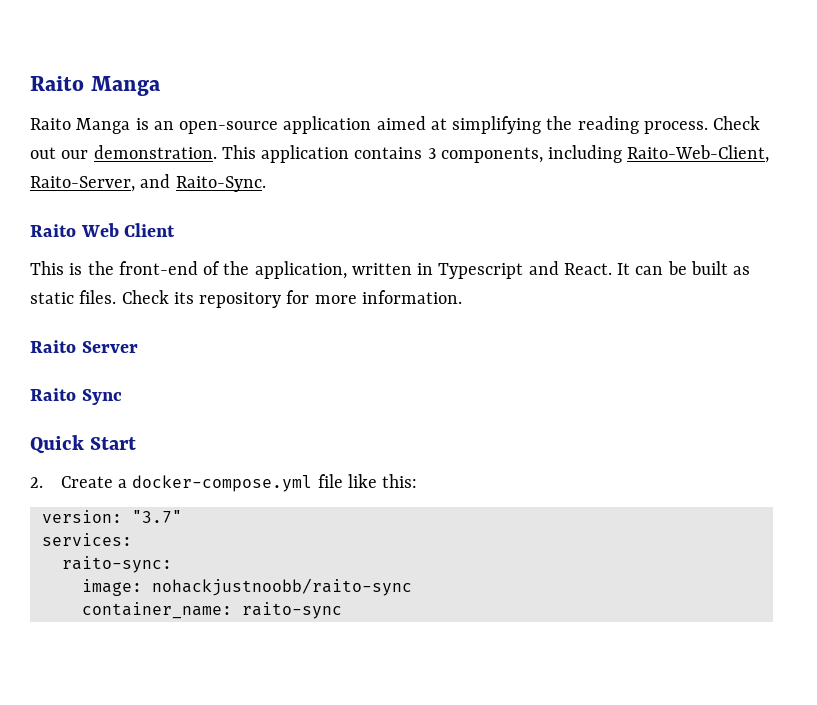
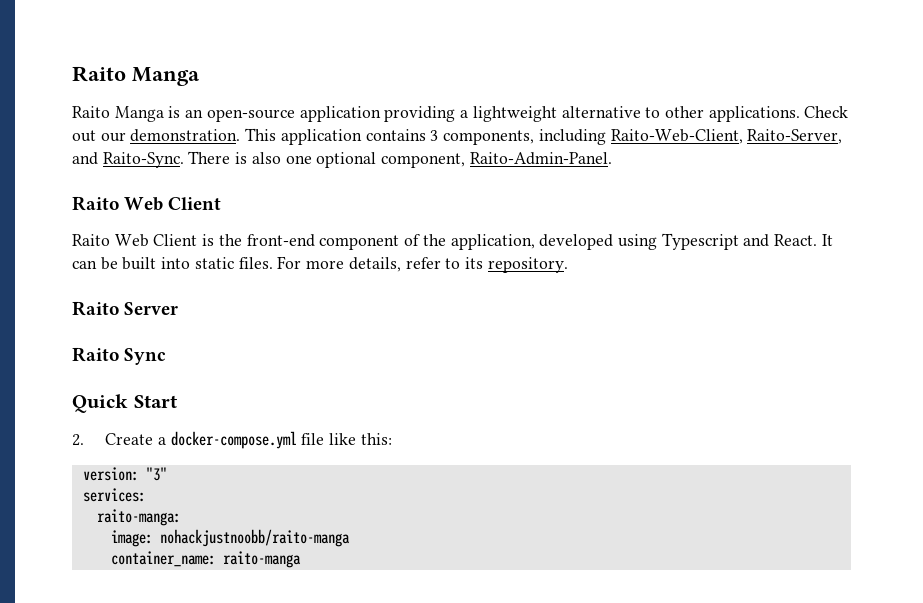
- Raito Manga is an open-source application aimed at simplifying the reading process.
+ Raito Manga is an open-source application providing a lightweight alternative to other applications.
+ There is also one optional component, Raito-Admin-Panel.
- This is the front-end of the application, written in Typescript and React.
+ Raito Web Client is the front-end component of the application, developed using Typescript and React.
- It can be built as static files.
+ It can be built into static files.
- Check its repository for more information.
+ For more details, refer to its repository.
- version: "3.7"
+ version: "3"
- raito-sync:
+ raito-manga:
- image: nohackjustnoobb/raito-sync
+ image: nohackjustnoobb/raito-manga
- container_name: raito-sync
+ container_name: raito-manga

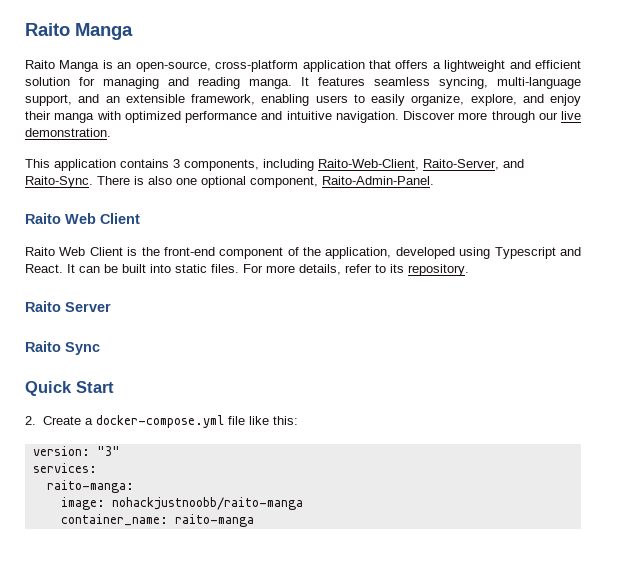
- Raito Manga is an open-source application providing a lightweight alternative to other applications. Check out our demonstration. This application contains 3 components, including Raito-Web-Client, Raito-Server, and Raito-Sync.
+ Raito Manga is an open-source, cross-platform application that offers a lightweight and efficient solution for managing and reading manga. It features seamless syncing, multi-language support, and an extensible framework, enabling users to easily organize, explore, and enjoy their manga with optimized performance and intuitive navigation. Discover more through our live demonstration.
+ This application contains 3 components, including Raito-Web-Client, Raito-Server, and Raito-Sync.

